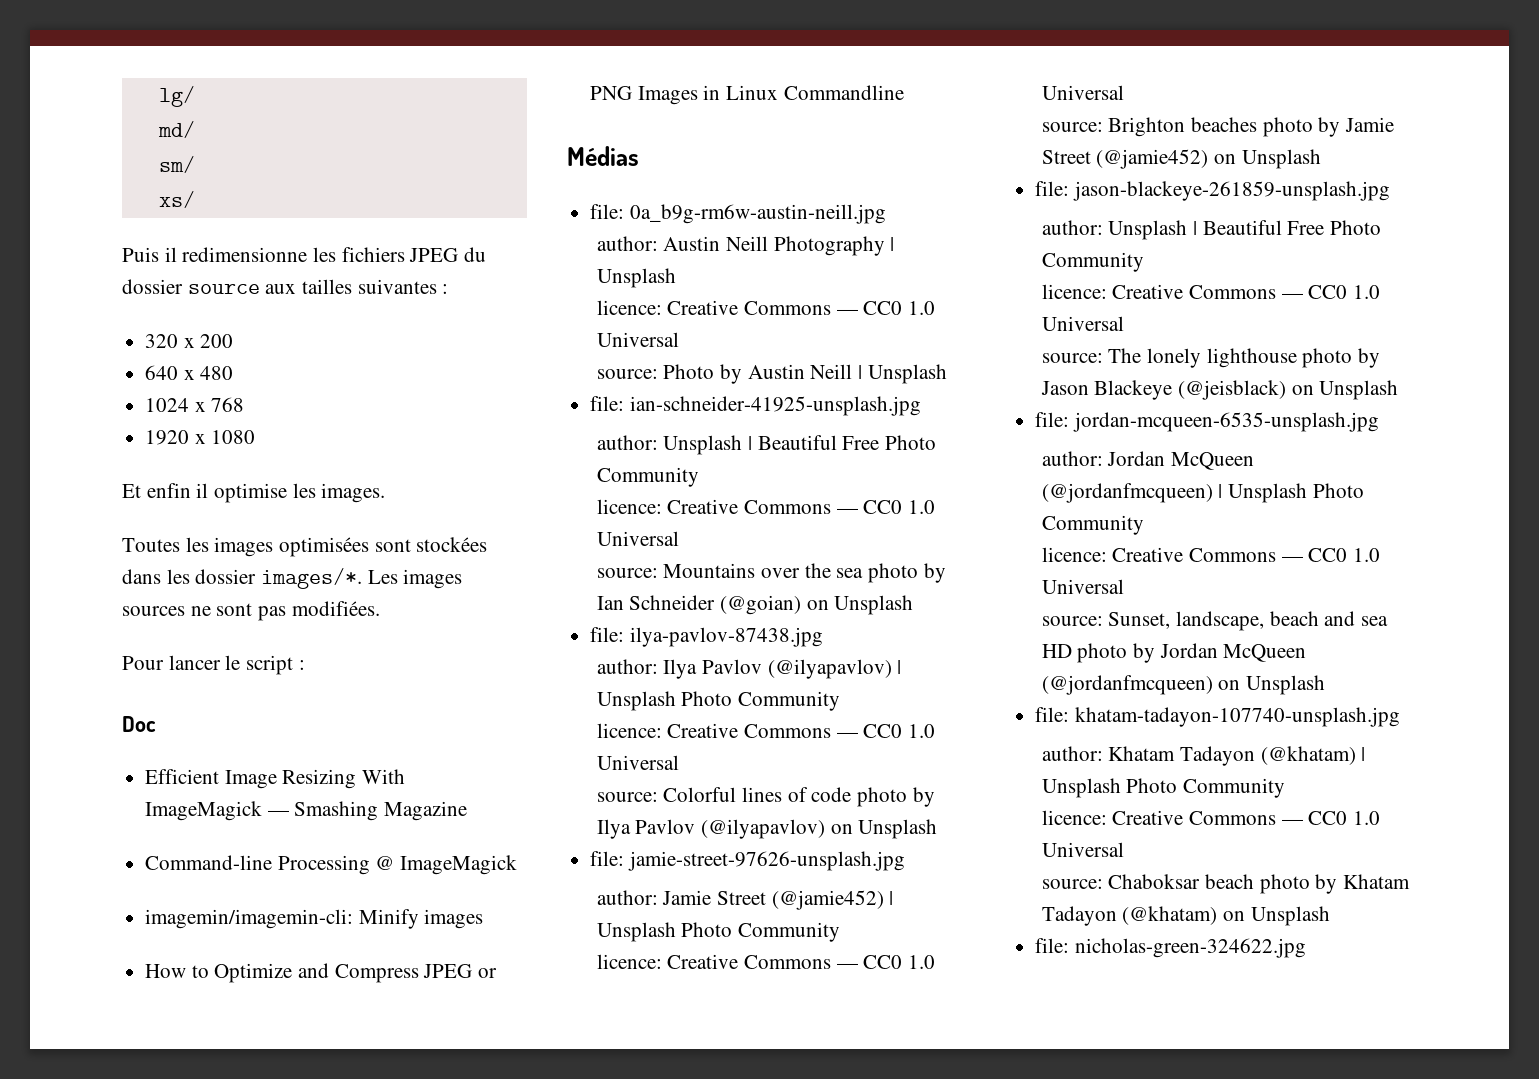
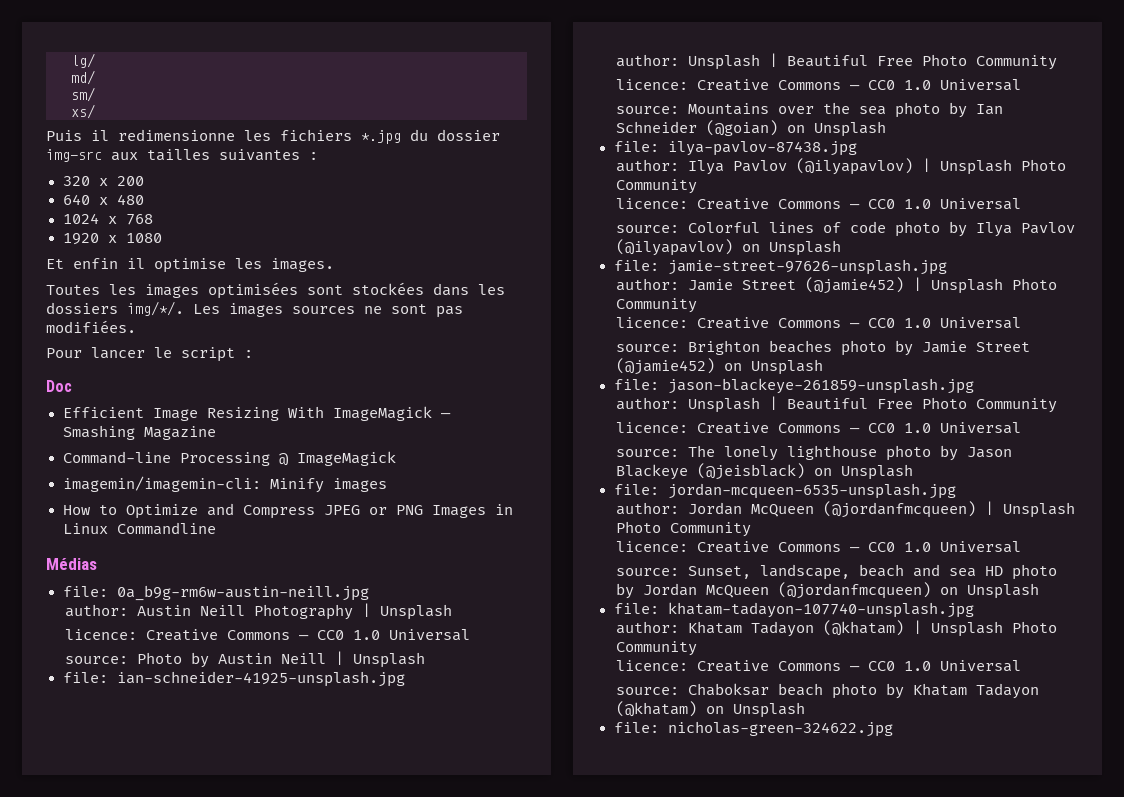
- Puis il redimensionne les fichiers JPEG du dossier source aux tailles suivantes :
+ Puis il redimensionne les fichiers *.jpg du dossier img-src aux tailles suivantes :
- Toutes les images optimisées sont stockées dans les dossier images/*.
+ Toutes les images optimisées sont stockées dans les dossiers img/*/.

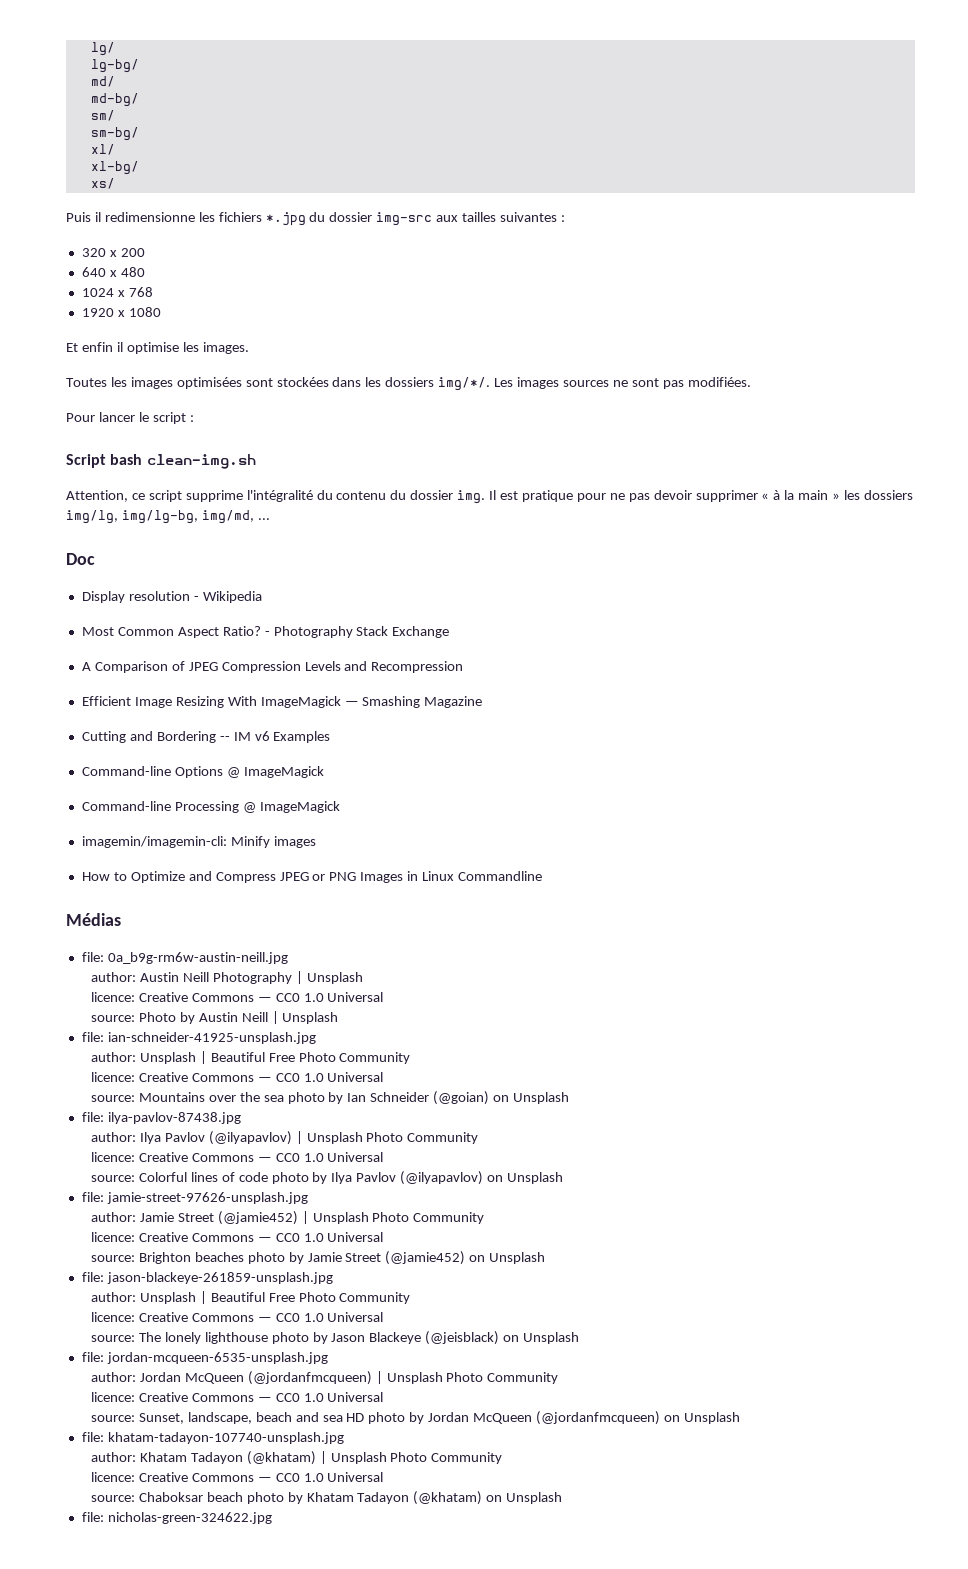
+ lg-bg/
+ md-bg/
+ sm-bg/
+ xl/
+ xl-bg/
+ Script bash clean-img.sh
+ Attention, ce script supprime l'intégralité du contenu du dossier img. Il est pratique pour ne pas devoir supprimer « à la main » les dossiers img/lg, img/lg-bg, img/md, ...
  Doc
+ Display resolution - Wikipedia
+ Most Common Aspect Ratio? - Photography Stack Exchange
+ A Comparison of JPEG Compression Levels and Recompression
+ Cutting and Bordering -- IM v6 Examples
+ Command-line Options @ ImageMagick

